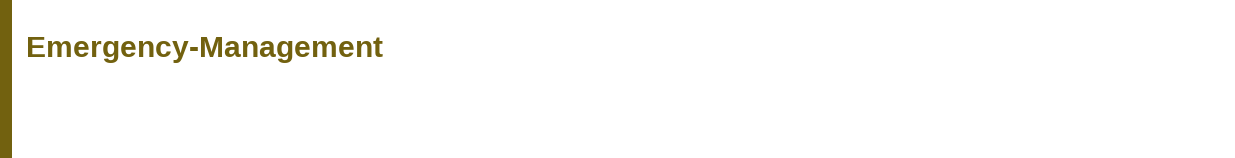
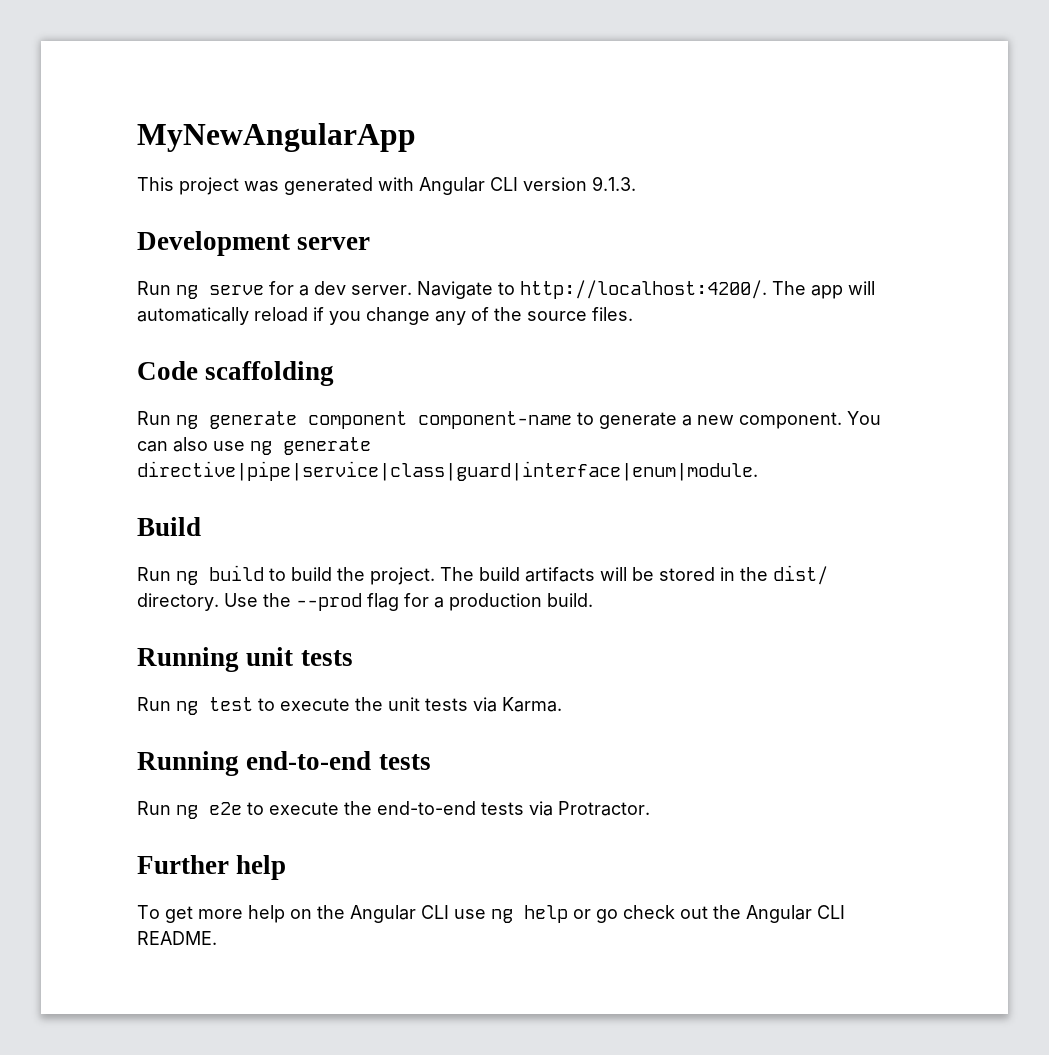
- Emergency-Management
+ MyNewAngularApp
+ This project was generated with Angular CLI version 9.1.3.
+ Development server
+ Run ng serve for a dev server. Navigate to http://localhost:4200/. The app will automatically reload if you change any of the source files.
+ Code scaffolding
+ Run ng generate component component-name to generate a new component. You can also use ng generate directive|pipe|service|class|guard|interface|enum|module.
+ Build
+ Run ng build to build the project. The build artifacts will be stored in the dist/ directory. Use the --prod flag for a production build.
+ Running unit tests
+ Run ng test to execute the unit tests via Karma.
+ Running end-to-end tests
+ Run ng e2e to execute the end-to-end tests via Protractor.
+ Further help
+ To get more help on the Angular CLI use ng help or go check out the Angular CLI README.

